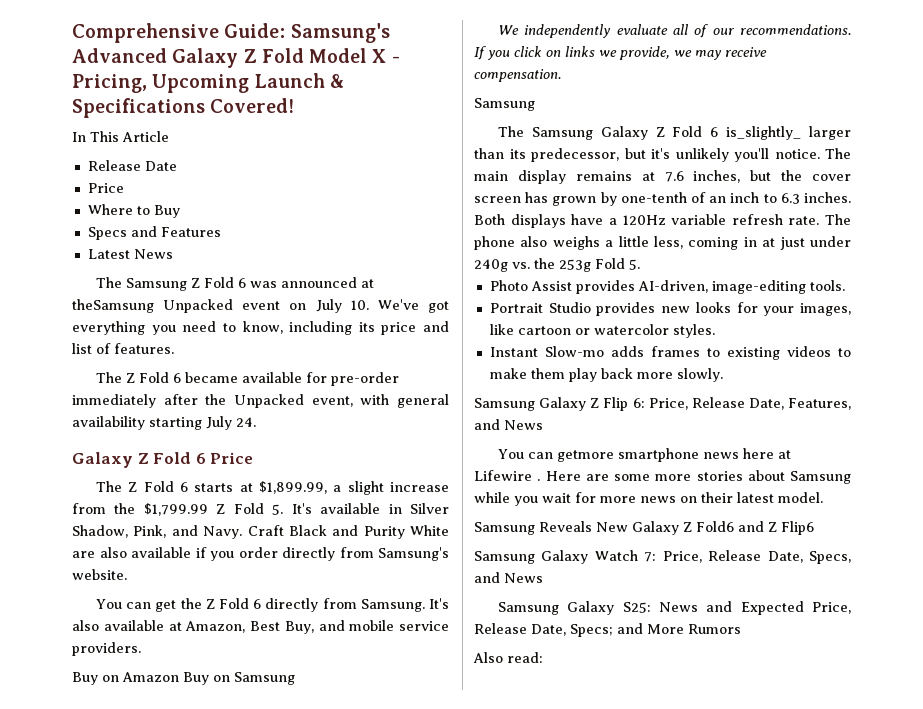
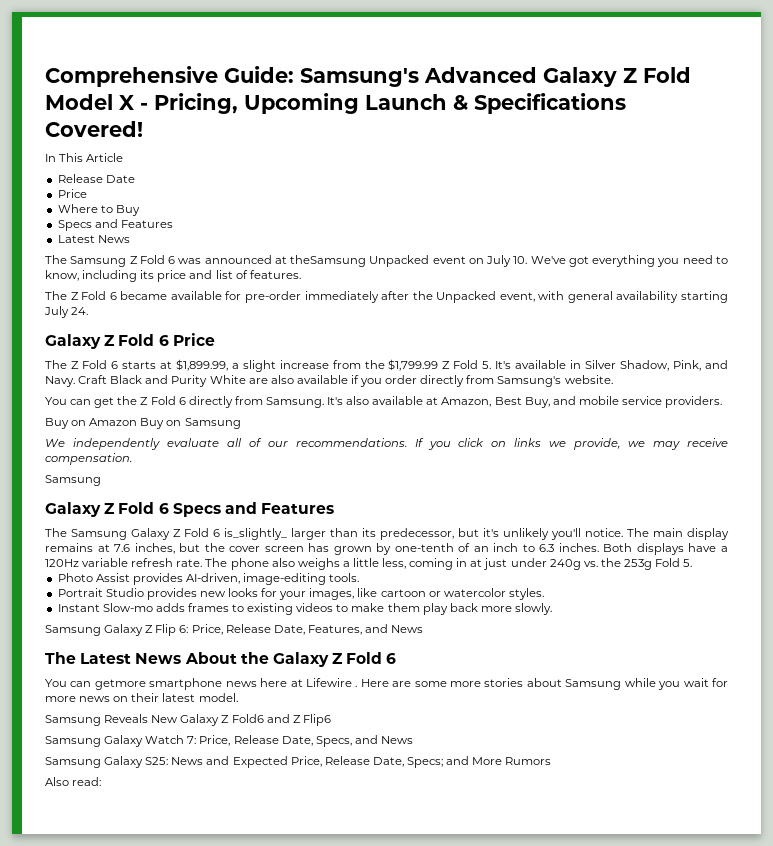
+ Galaxy Z Fold 6 Specs and Features
+ The Latest News About the Galaxy Z Fold 6

